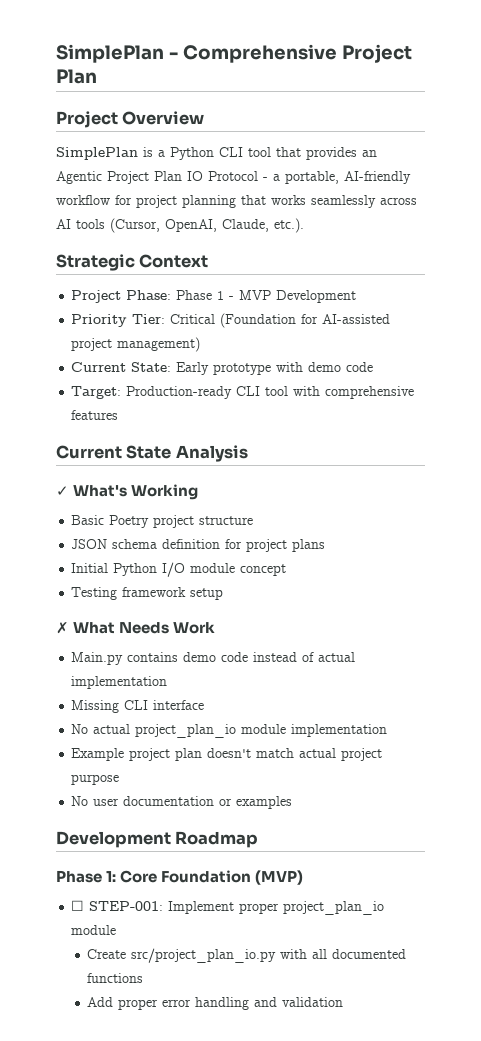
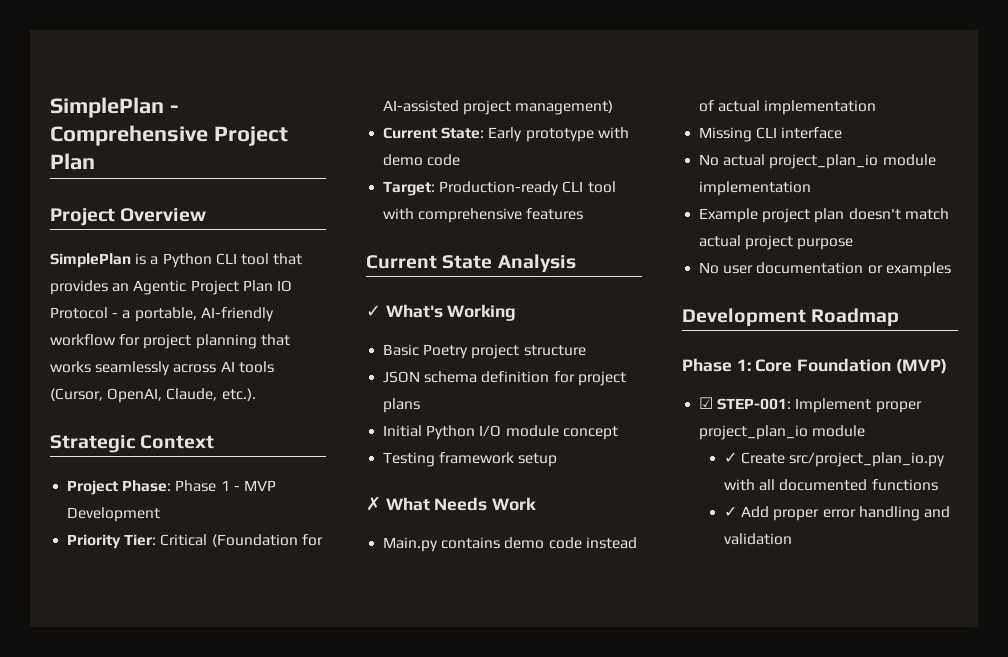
- ☐ STEP-001: Implement proper project_plan_io module
+ ☑ STEP-001: Implement proper project_plan_io module
- Create src/project_plan_io.py with all documented functions
+ ✓ Create src/project_plan_io.py with all documented functions
- Add proper error handling and validation
+ ✓ Add proper error handling and validation

